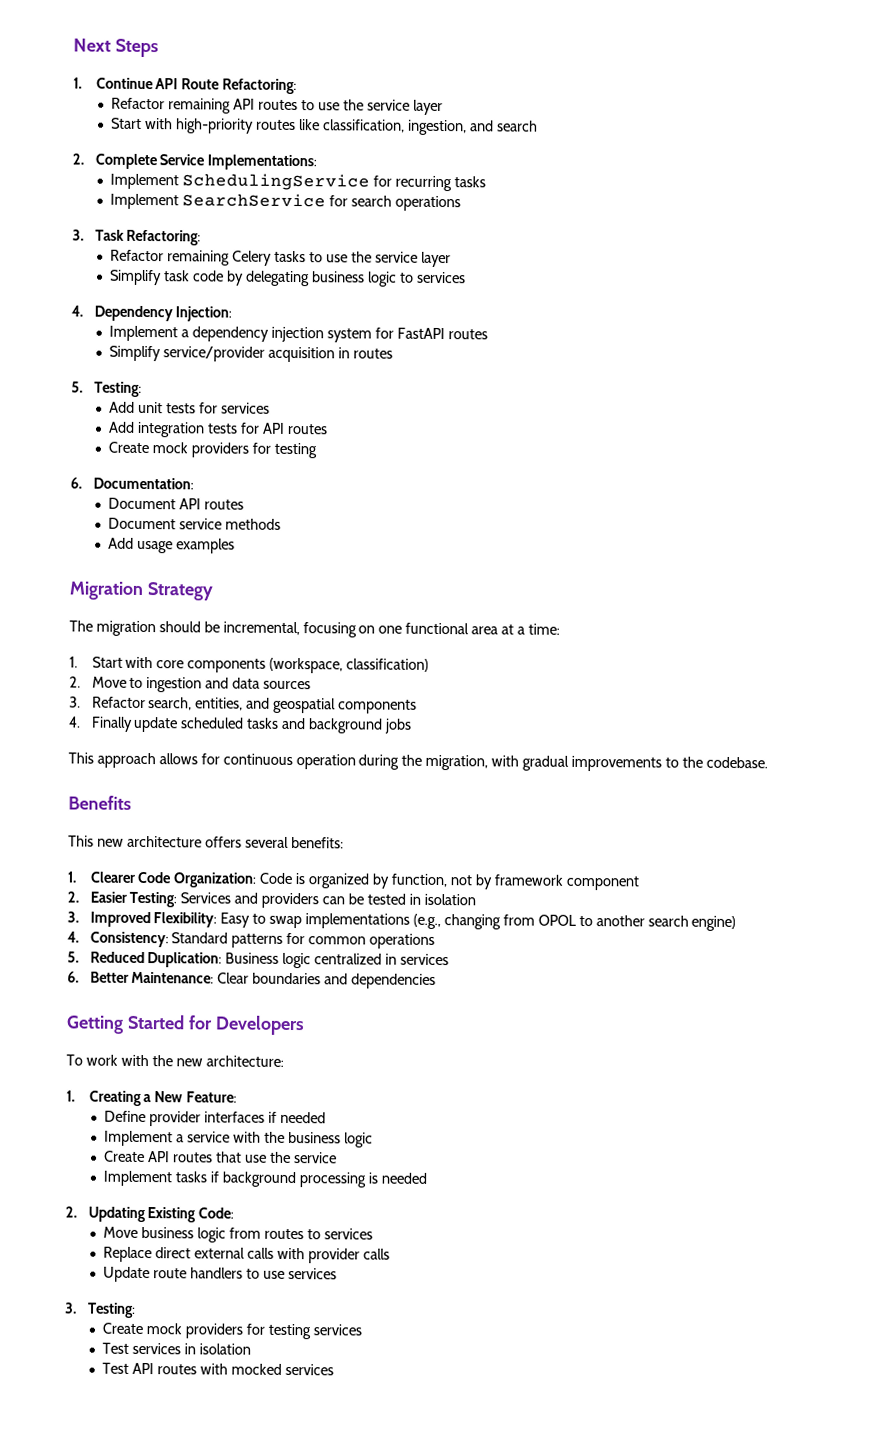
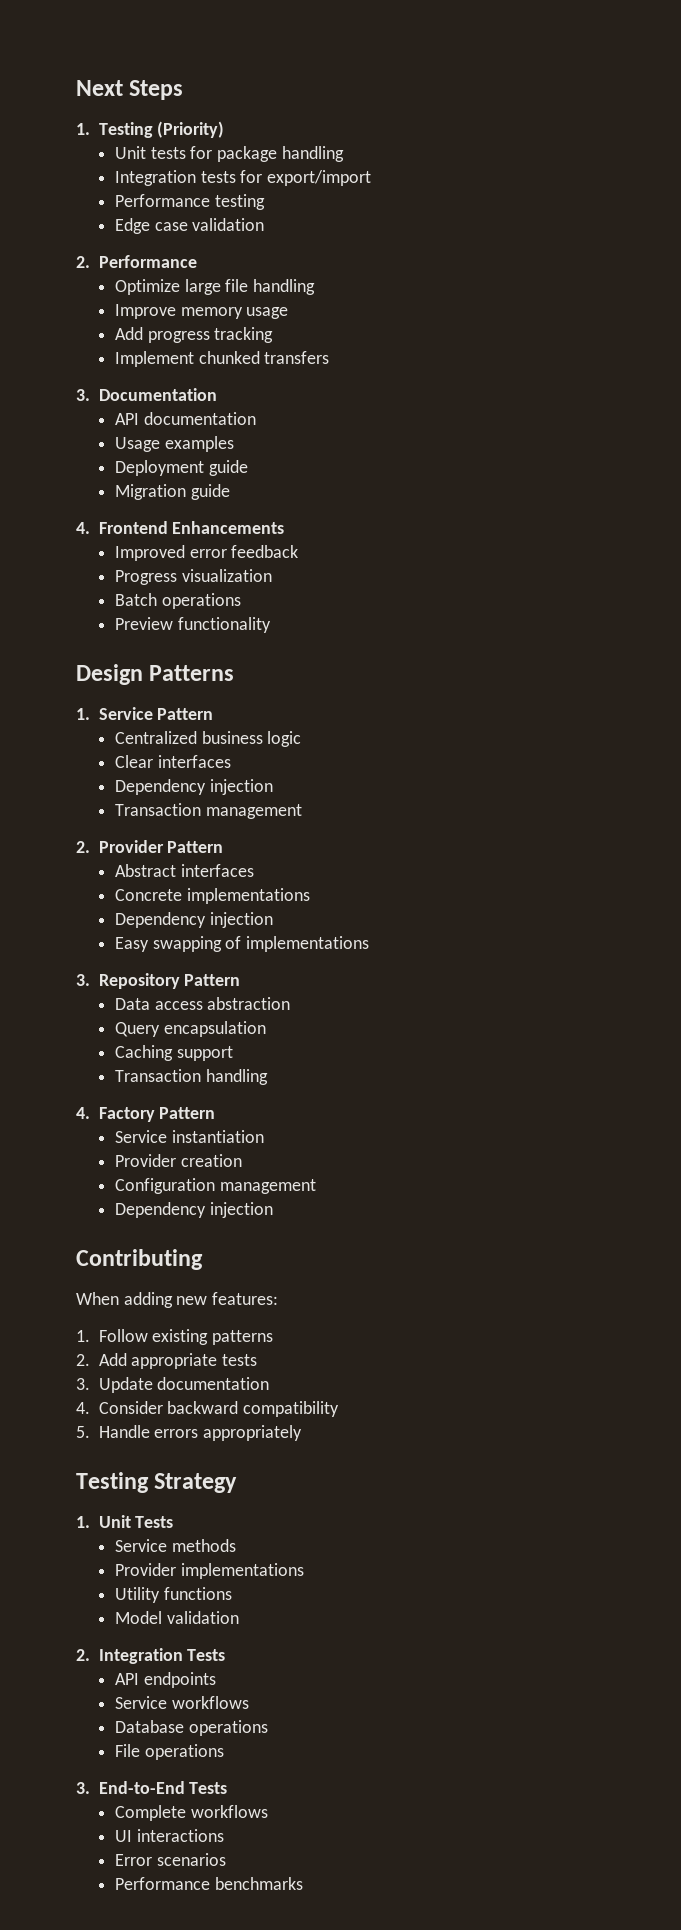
- 1. Continue API Route Refactoring:
- Refactor remaining API routes to use the service layer
- Start with high-priority routes like classification, ingestion, and search
- 2. Complete Service Implementations:
- Implement SchedulingService for recurring tasks
- Implement SearchService for search operations
- 3. Task Refactoring:
- Refactor remaining Celery tasks to use the service layer
- Simplify task code by delegating business logic to services
- 4. Dependency Injection:
- Implement a dependency injection system for FastAPI routes
- Simplify service/provider acquisition in routes
- 5. Testing:
- Add unit tests for services
- Add integration tests for API routes
- Create mock providers for testing
- 6. Documentation:
- Document API routes
- Document service methods
- Add usage examples
- Migration Strategy
- The migration should be incremental, focusing on one functional area at a time:
- 1. Start with core components (workspace, classification)
- 2. Move to ingestion and data sources
- 3. Refactor search, entities, and geospatial components
- 4. Finally update scheduled tasks and background jobs
- This approach allows for continuous operation during the migration, with gradual improvements to the codebase.
- Benefits
- This new architecture offers several benefits:
- 1. Clearer Code Organization: Code is organized by function, not by framework component
- 2. Easier Testing: Services and providers can be tested in isolation
- 3. Improved Flexibility: Easy to swap implementations (e.g., changing from OPOL to another search engine)
- 4. Consistency: Standard patterns for common operations
- 5. Reduced Duplication: Business logic centralized in services
- 6. Better Maintenance: Clear boundaries and dependencies
- Getting Started for Developers
- To work with the new architecture:
- 1. Creating a New Feature:
- Define provider interfaces if needed
- Implement a service with the business logic
- Create API routes that use the service
- Implement tasks if background processing is needed
- 2. Updating Existing Code:
- Move business logic from routes to services
- Replace direct external calls with provider calls
- Update route handlers to use services
- 3. Testing:
- Create mock providers for testing services
- Test services in isolation
- Test API routes with mocked services
+ 1. Testing (Priority)
+ Unit tests for package handling
+ Integration tests for export/import
+ Performance testing
+ Edge case validation
+ 2. Performance
+ Optimize large file handling
+ Improve memory usage
+ Add progress tracking
+ Implement chunked transfers
+ 3. Documentation
+ API documentation
+ Usage examples
+ Deployment guide
+ Migration guide
+ 4. Frontend Enhancements
+ Improved error feedback
+ Progress visualization
+ Batch operations
+ Preview functionality
+ Design Patterns
+ 1. Service Pattern
+ Centralized business logic
+ Clear interfaces
+ Dependency injection
+ Transaction management
+ 2. Provider Pattern
+ Abstract interfaces
+ Concrete implementations
+ Dependency injection
+ Easy swapping of implementations
+ 3. Repository Pattern
+ Data access abstraction
+ Query encapsulation
+ Caching support
+ Transaction handling
+ 4. Factory Pattern
+ Service instantiation
+ Provider creation
+ Configuration management
+ Dependency injection
+ Contributing
+ When adding new features:
+ 1. Follow existing patterns
+ 2. Add appropriate tests
+ 3. Update documentation
+ 4. Consider backward compatibility
+ 5. Handle errors appropriately
+ Testing Strategy
+ 1. Unit Tests
+ Service methods
+ Provider implementations
+ Utility functions
+ Model validation
+ 2. Integration Tests
+ API endpoints
+ Service workflows
+ Database operations
+ File operations
+ 3. End-to-End Tests
+ Complete workflows
+ UI interactions
+ Error scenarios
+ Performance benchmarks

